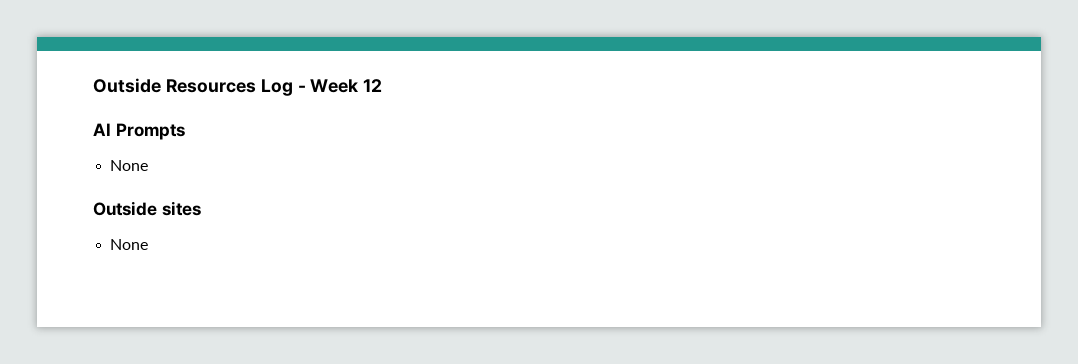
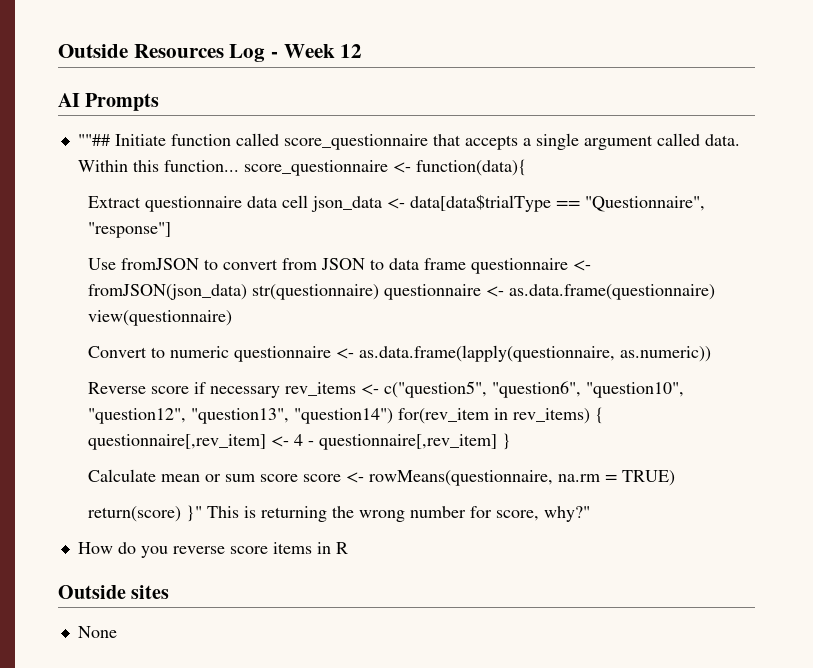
  AI Prompts
- None
+ ""## Initiate function called score_questionnaire that accepts a single argument called data. Within this function... score_questionnaire <- function(data){
+ Extract questionnaire data cell json_data <- data[data$trialType == "Questionnaire", "response"]
+ Use fromJSON to convert from JSON to data frame questionnaire <- fromJSON(json_data) str(questionnaire) questionnaire <- as.data.frame(questionnaire) view(questionnaire)
+ Convert to numeric questionnaire <- as.data.frame(lapply(questionnaire, as.numeric))
+ Reverse score if necessary rev_items <- c("question5", "question6", "question10", "question12", "question13", "question14") for(rev_item in rev_items) { questionnaire[,rev_item] <- 4 - questionnaire[,rev_item] }
+ Calculate mean or sum score score <- rowMeans(questionnaire, na.rm = TRUE)
+ return(score) }" This is returning the wrong number for score, why?"
+ How do you reverse score items in R

